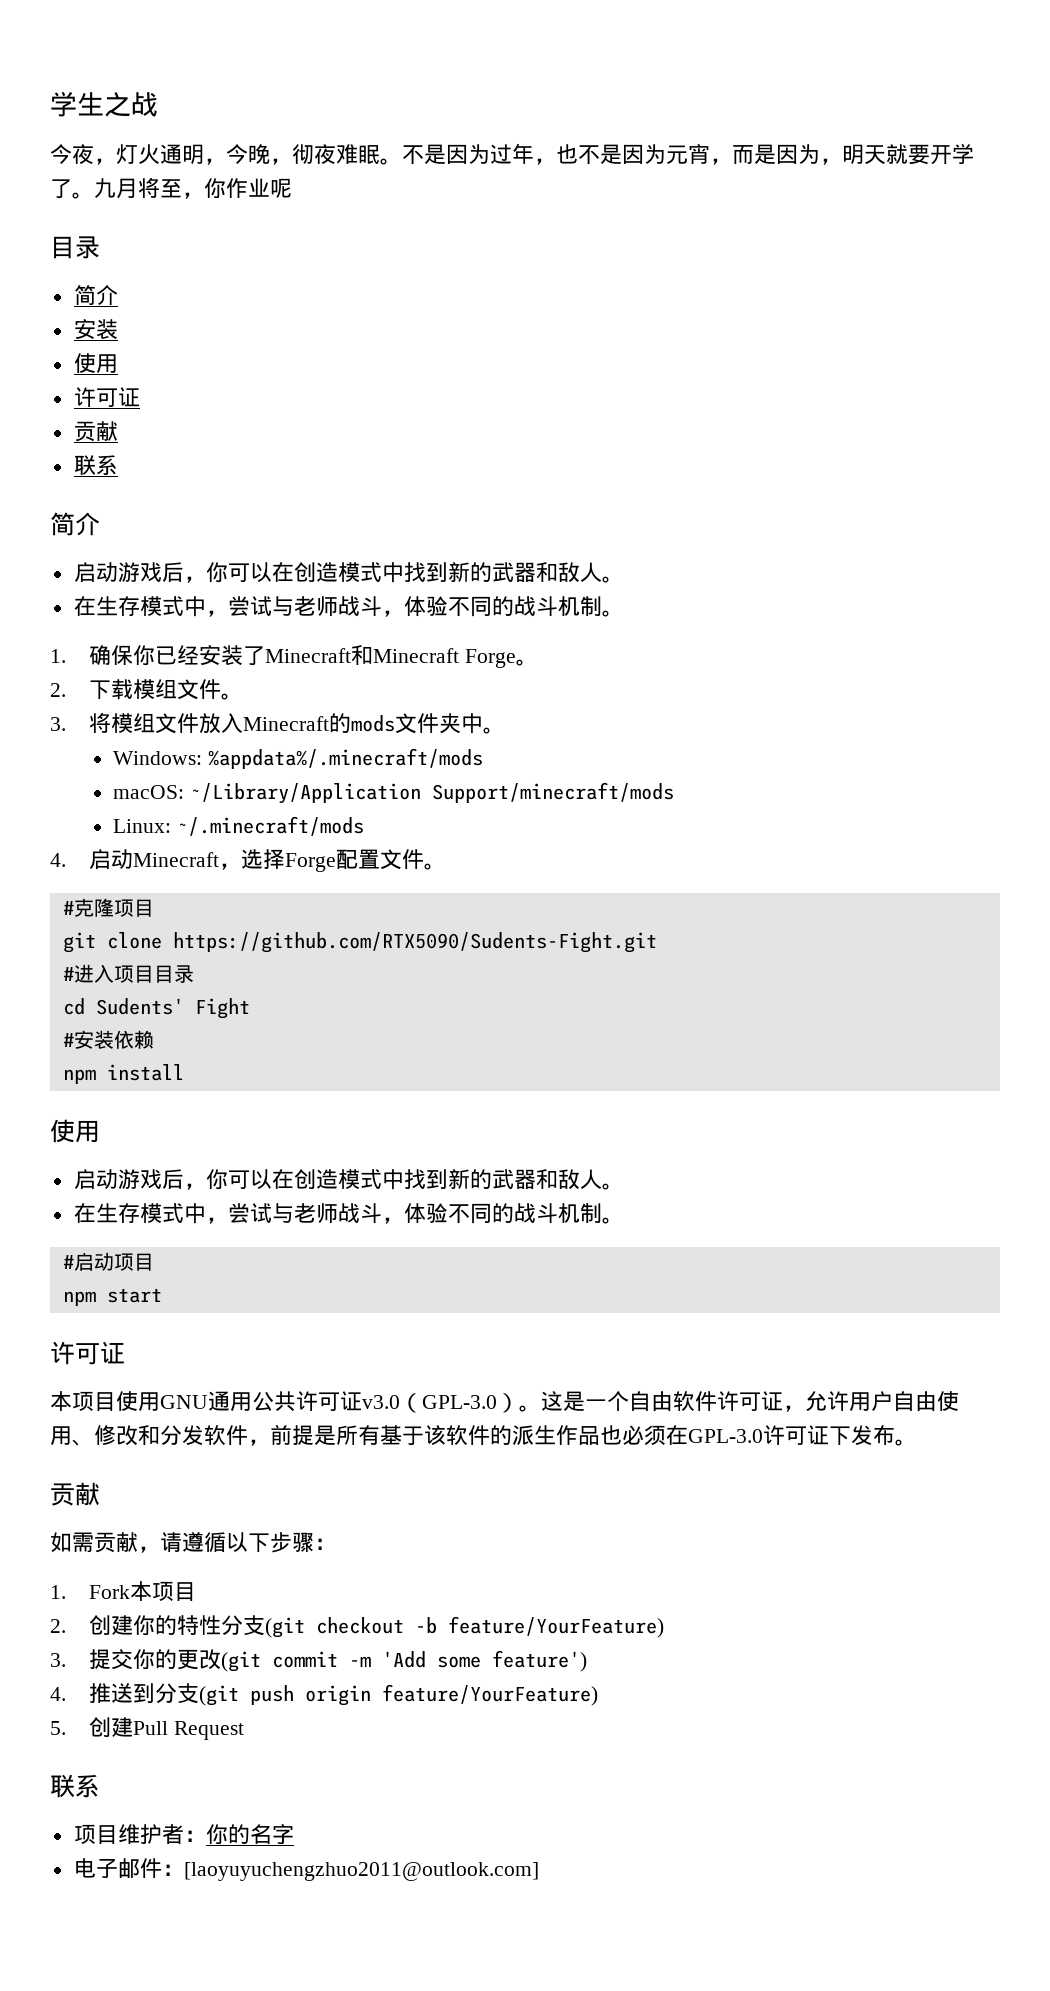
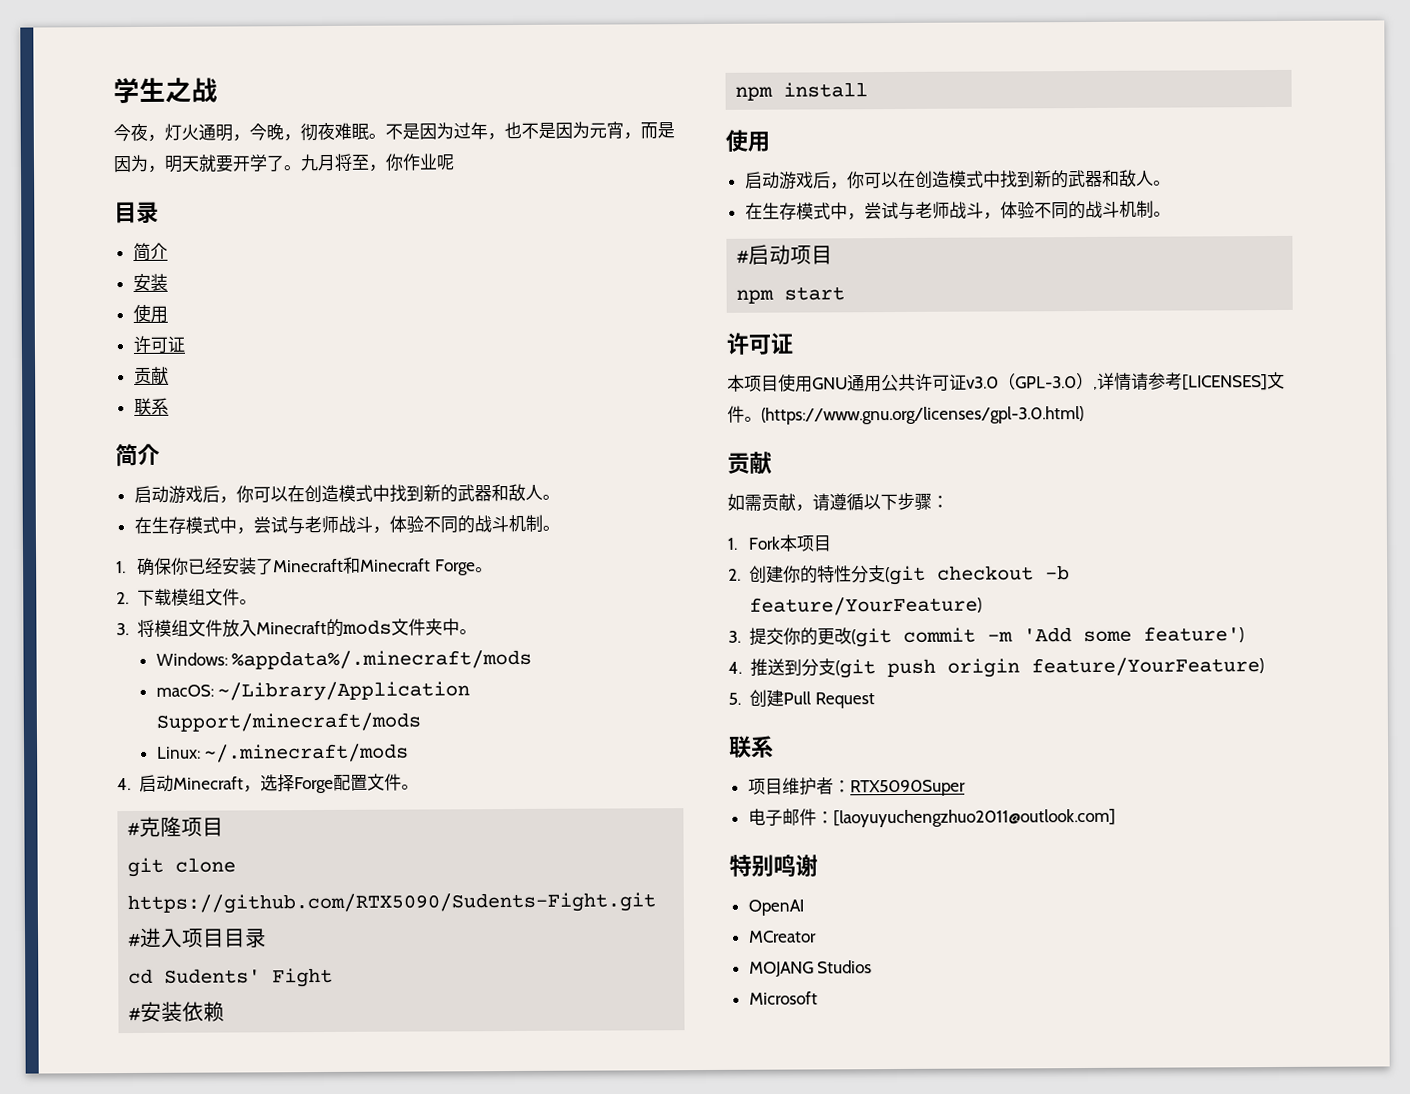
- 本项目使用GNU通用公共许可证v3.0（GPL-3.0）。这是一个自由软件许可证，允许用户自由使用、修改和分发软件，前提是所有基于该软件的派生作品也必须在GPL-3.0许可证下发布。
+ 本项目使用GNU通用公共许可证v3.0（GPL-3.0）,详情请参考[LICENSES]文件。(https://www.gnu.org/licenses/gpl-3.0.html)
- 项目维护者：你的名字
+ 项目维护者：RTX5090Super
+ 特别鸣谢
+ OpenAI
+ MCreator
+ MOJANG Studios
+ Microsoft

